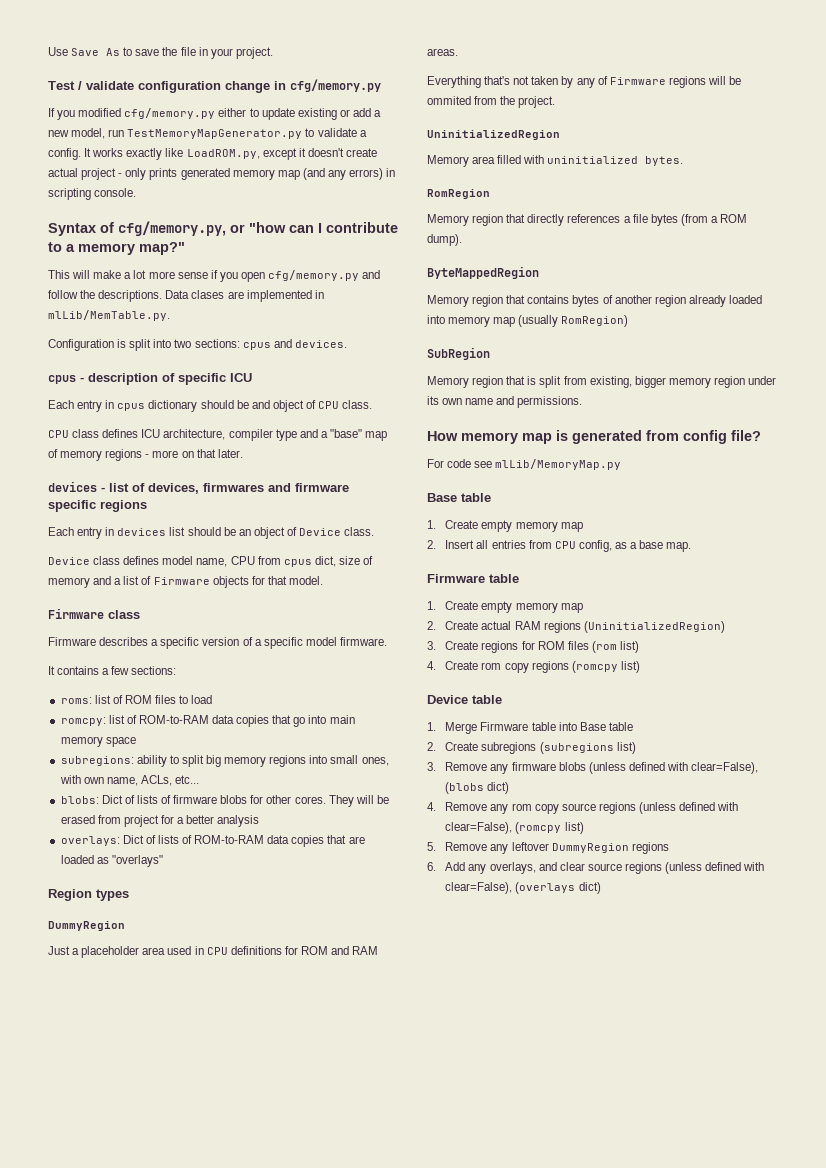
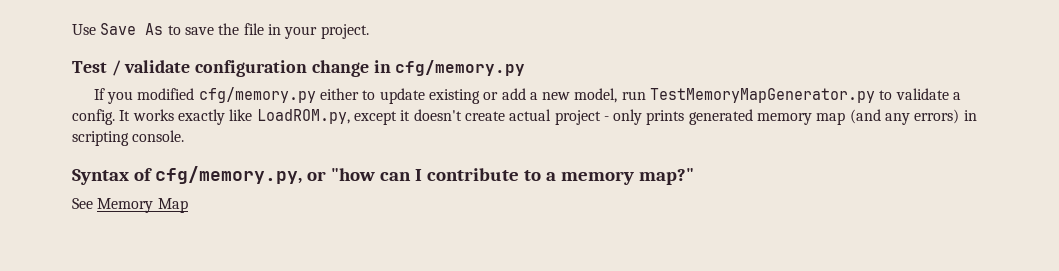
- This will make a lot more sense if you open cfg/memory.py and follow the descriptions. Data clases are implemented in mlLib/MemTable.py.
- Configuration is split into two sections: cpus and devices.
- cpus - description of specific ICU
- Each entry in cpus dictionary should be and object of CPU class.
- CPU class defines ICU architecture, compiler type and a "base" map of memory regions - more on that later.
- devices - list of devices, firmwares and firmware specific regions
- Each entry in devices list should be an object of Device class.
- Device class defines model name, CPU from cpus dict, size of memory and a list of Firmware objects for that model.
- Firmware class
- Firmware describes a specific version of a specific model firmware.
- It contains a few sections:
- roms: list of ROM files to load
- romcpy: list of ROM-to-RAM data copies that go into main memory space
- subregions: ability to split big memory regions into small ones, with own name, ACLs, etc...
- blobs: Dict of lists of firmware blobs for other cores. They will be erased from project for a better analysis
- overlays: Dict of lists of ROM-to-RAM data copies that are loaded as "overlays"
- Region types
- DummyRegion
- Just a placeholder area used in CPU definitions for ROM and RAM areas.
- Everything that's not taken by any of Firmware regions will be ommited from the project.
- UninitializedRegion
- Memory area filled with uninitialized bytes.
- RomRegion
- Memory region that directly references a file bytes (from a ROM dump).
- ByteMappedRegion
- Memory region that contains bytes of another region already loaded into memory map (usually RomRegion)
- SubRegion
- Memory region that is split from existing, bigger memory region under its own name and permissions.
- How memory map is generated from config file?
- For code see mlLib/MemoryMap.py
- Base table
- 1. Create empty memory map
- 2. Insert all entries from CPU config, as a base map.
- Firmware table
- 1. Create empty memory map
- 2. Create actual RAM regions (UninitializedRegion)
- 3. Create regions for ROM files (rom list)
- 4. Create rom copy regions (romcpy list)
- Device table
- 1. Merge Firmware table into Base table
- 2. Create subregions (subregions list)
- 3. Remove any firmware blobs (unless defined with clear=False), (blobs dict)
- 4. Remove any rom copy source regions (unless defined with clear=False), (romcpy list)
- 5. Remove any leftover DummyRegion regions
- 6. Add any overlays, and clear source regions (unless defined with clear=False), (overlays dict)
+ See Memory Map

